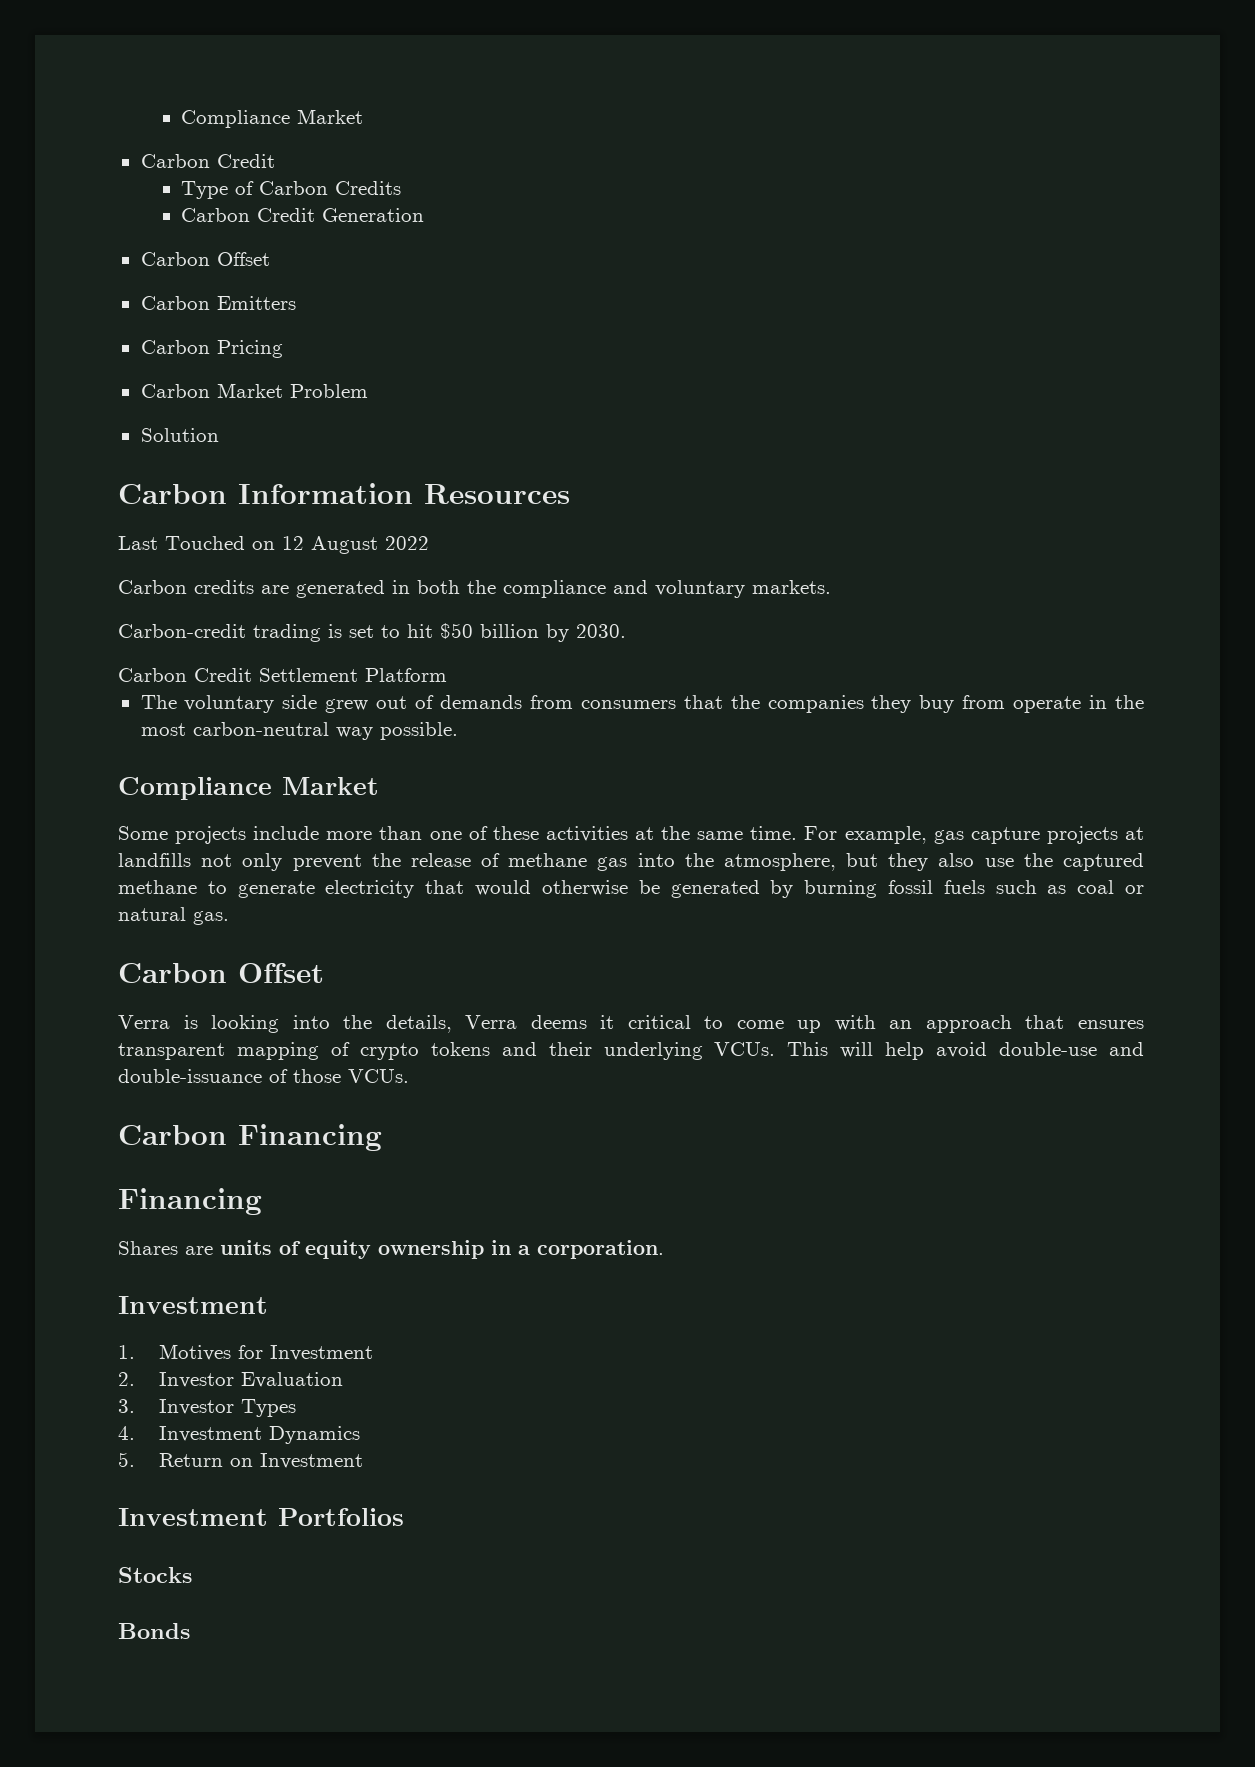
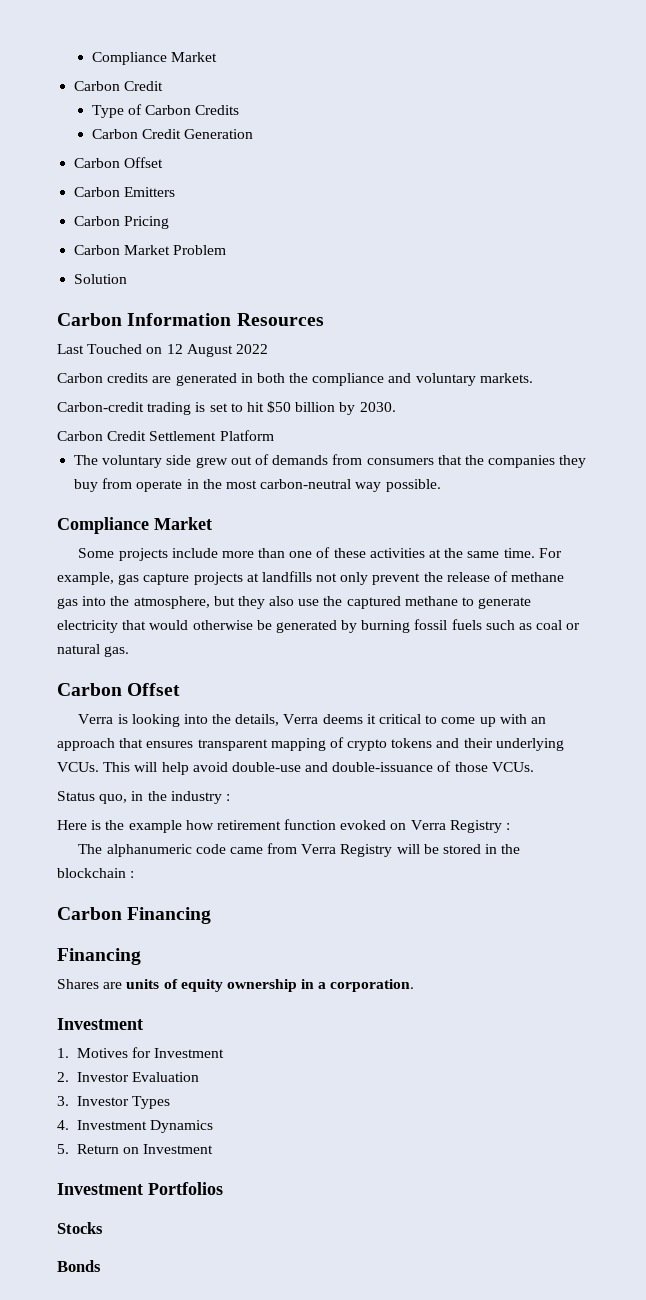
+ Status quo, in the industry :
+ Here is the example how retirement function evoked on Verra Registry :
+ The alphanumeric code came from Verra Registry will be stored in the blockchain :

